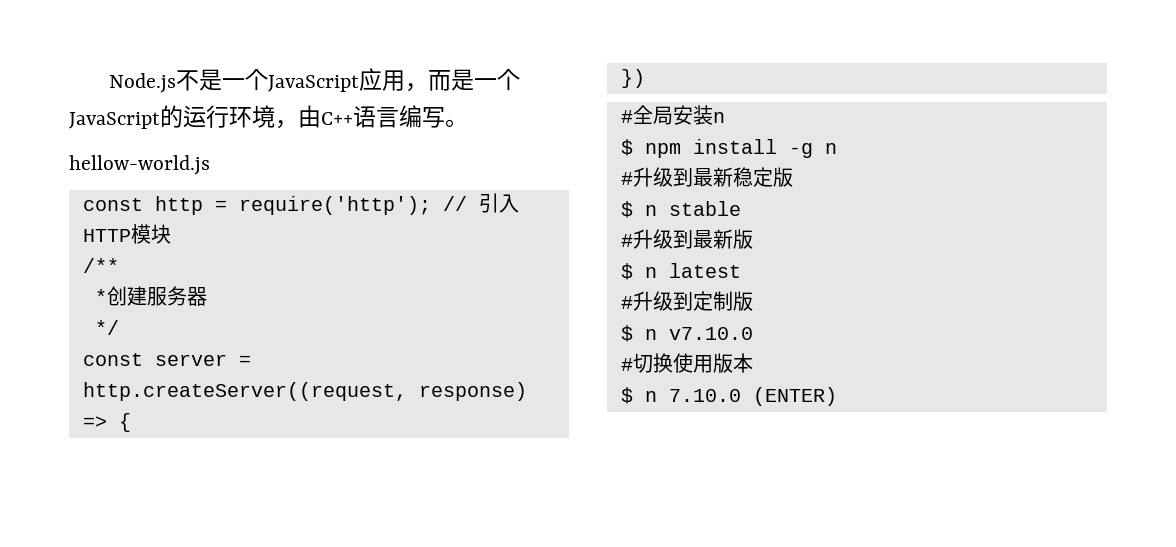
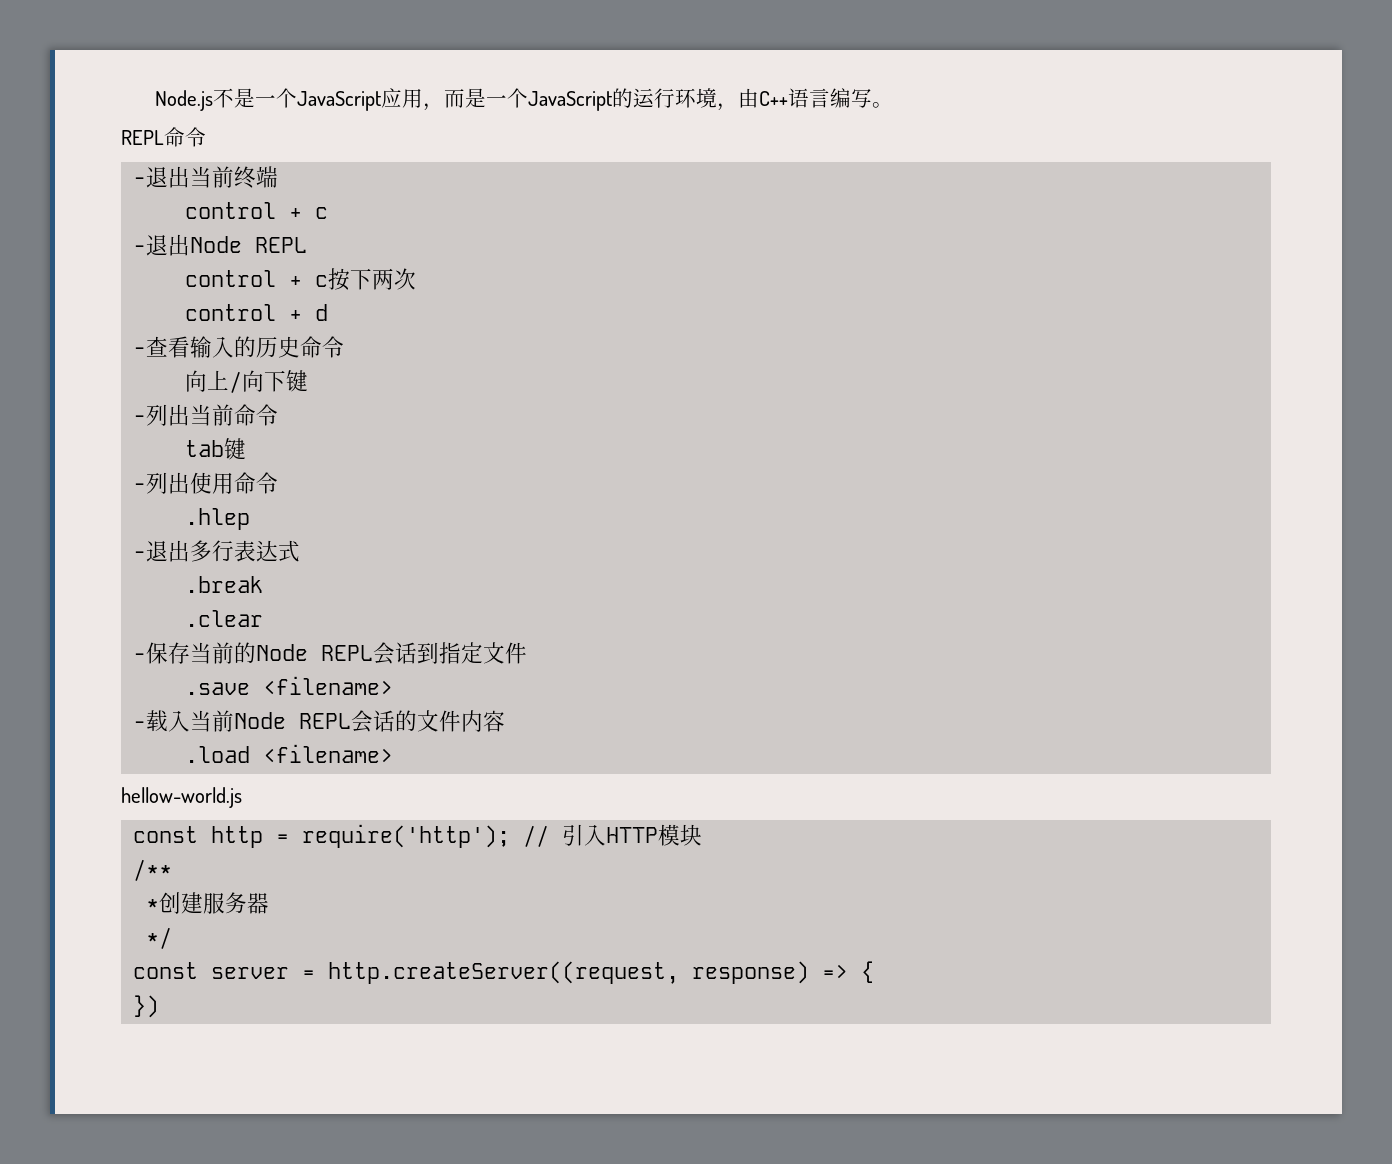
+ REPL命令
+ -退出当前终端
+ control + c
+ -退出Node REPL
+ control + c按下两次
+ control + d
+ -查看输入的历史命令
+ 向上/向下键
+ -列出当前命令
+ tab键
+ -列出使用命令
+ .hlep
+ -退出多行表达式
+ .break
+ .clear
+ -保存当前的Node REPL会话到指定文件
+ .save <filename>
+ -载入当前Node REPL会话的文件内容
+ .load <filename>
- #全局安装n
- $ npm install -g n
- #升级到最新稳定版
- $ n stable
- #升级到最新版
- $ n latest
- #升级到定制版
- $ n v7.10.0
- #切换使用版本
- $ n 7.10.0 (ENTER)

